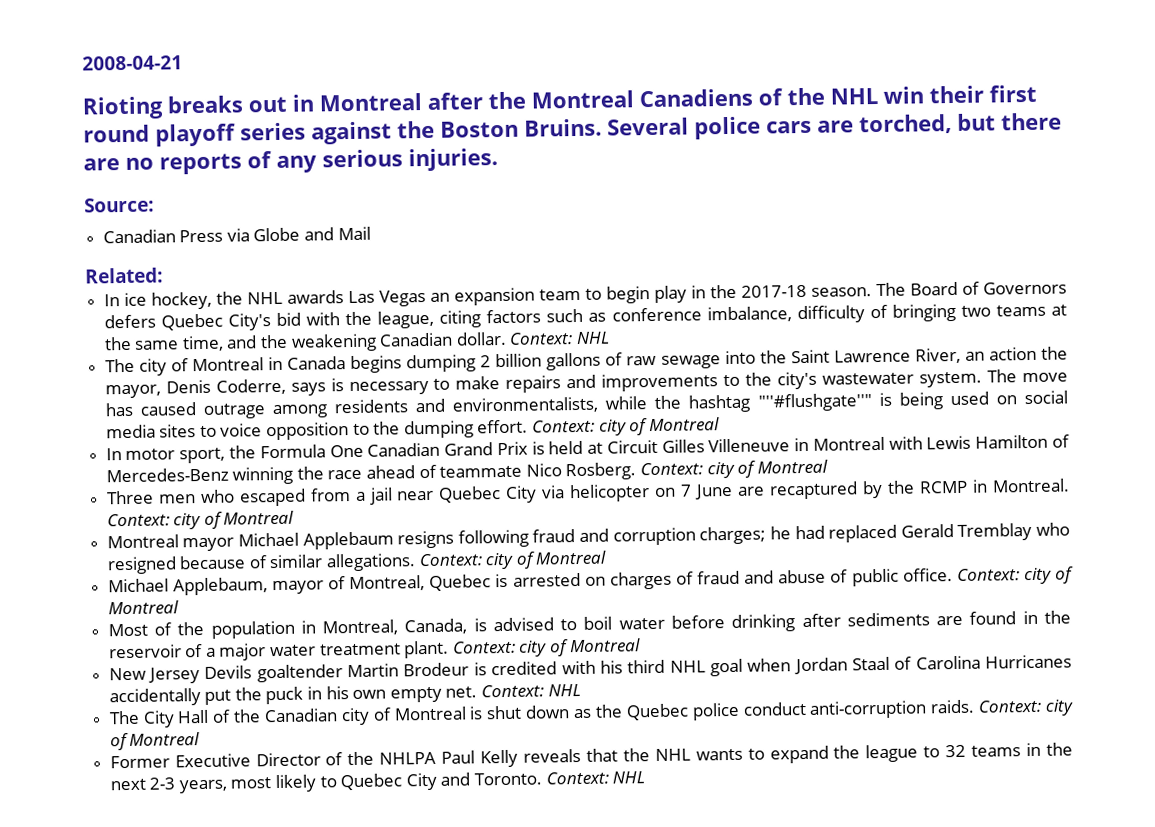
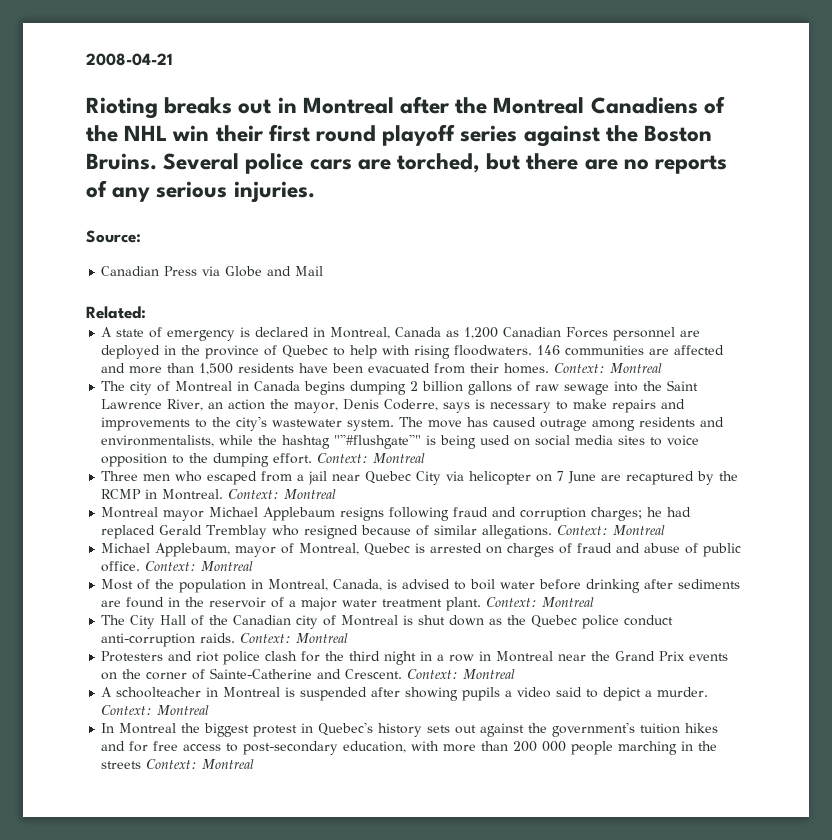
- In ice hockey, the NHL awards Las Vegas an expansion team to begin play in the 2017-18 season. The Board of Governors defers Quebec City's bid with the league, citing factors such as conference imbalance, difficulty of bringing two teams at the same time, and the weakening Canadian dollar. Context: NHL
+ A state of emergency is declared in Montreal, Canada as 1,200 Canadian Forces personnel are deployed in the province of Quebec to help with rising floodwaters. 146 communities are affected and more than 1,500 residents have been evacuated from their homes. Context: Montreal
- The move has caused outrage among residents and environmentalists, while the hashtag "''#flushgate''" is being used on social media sites to voice opposition to the dumping effort. Context: city of Montreal
- In motor sport, the Formula One Canadian Grand Prix is held at Circuit Gilles Villeneuve in Montreal with Lewis Hamilton of Mercedes-Benz winning the race ahead of teammate Nico Rosberg. Context: city of Montreal
+ The move has caused outrage among residents and environmentalists, while the hashtag "''#flushgate''" is being used on social media sites to voice opposition to the dumping effort. Context: Montreal
- Three men who escaped from a jail near Quebec City via helicopter on 7 June are recaptured by the RCMP in Montreal. Context: city of Montreal
+ Three men who escaped from a jail near Quebec City via helicopter on 7 June are recaptured by the RCMP in Montreal. Context: Montreal
- Montreal mayor Michael Applebaum resigns following fraud and corruption charges; he had replaced Gerald Tremblay who resigned because of similar allegations. Context: city of Montreal
+ Montreal mayor Michael Applebaum resigns following fraud and corruption charges; he had replaced Gerald Tremblay who resigned because of similar allegations. Context: Montreal
- Michael Applebaum, mayor of Montreal, Quebec is arrested on charges of fraud and abuse of public office. Context: city of Montreal
+ Michael Applebaum, mayor of Montreal, Quebec is arrested on charges of fraud and abuse of public office. Context: Montreal
- Most of the population in Montreal, Canada, is advised to boil water before drinking after sediments are found in the reservoir of a major water treatment plant. Context: city of Montreal
- New Jersey Devils goaltender Martin Brodeur is credited with his third NHL goal when Jordan Staal of Carolina Hurricanes accidentally put the puck in his own empty net. Context: NHL
+ Most of the population in Montreal, Canada, is advised to boil water before drinking after sediments are found in the reservoir of a major water treatment plant. Context: Montreal
- The City Hall of the Canadian city of Montreal is shut down as the Quebec police conduct anti-corruption raids. Context: city of Montreal
- Former Executive Director of the NHLPA Paul Kelly reveals that the NHL wants to expand the league to 32 teams in the next 2-3 years, most likely to Quebec City and Toronto. Context: NHL
+ The City Hall of the Canadian city of Montreal is shut down as the Quebec police conduct anti-corruption raids. Context: Montreal
+ Protesters and riot police clash for the third night in a row in Montreal near the Grand Prix events on the corner of Sainte-Catherine and Crescent. Context: Montreal
+ A schoolteacher in Montreal is suspended after showing pupils a video said to depict a murder. Context: Montreal
+ In Montreal the biggest protest in Quebec's history sets out against the government's tuition hikes and for free access to post-secondary education, with more than 200 000 people marching in the streets Context: Montreal

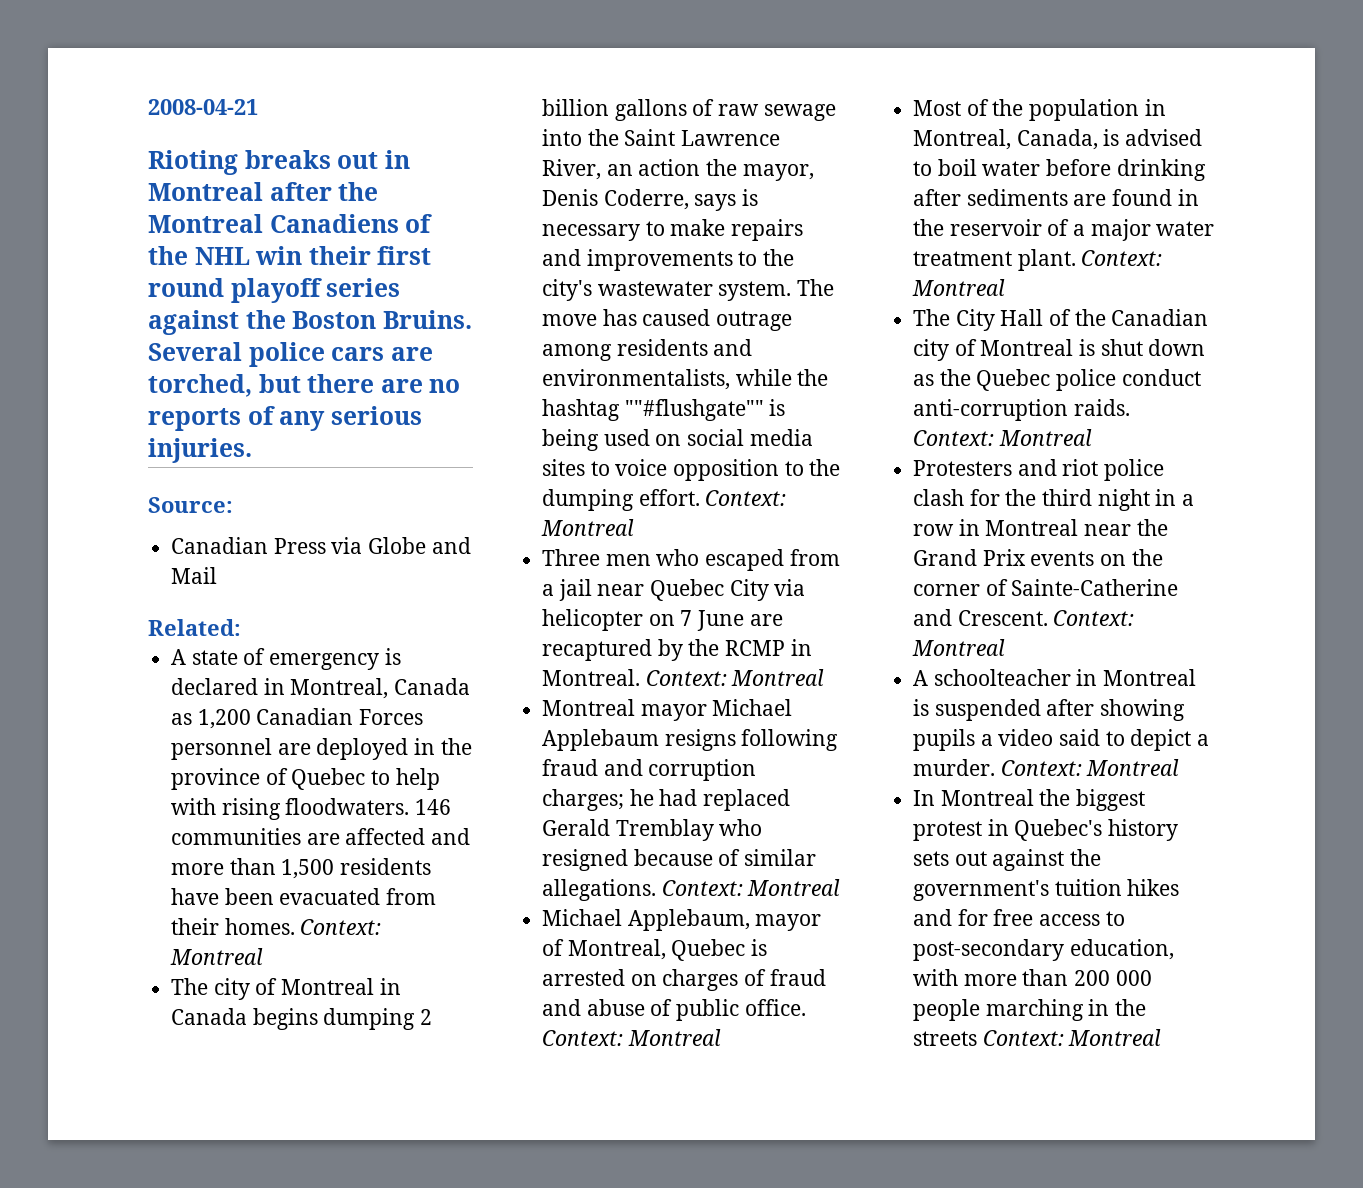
- The move has caused outrage among residents and environmentalists, while the hashtag "''#flushgate''" is being used on social media sites to voice opposition to the dumping effort.
+ The move has caused outrage among residents and environmentalists, while the hashtag ""#flushgate"" is being used on social media sites to voice opposition to the dumping effort.

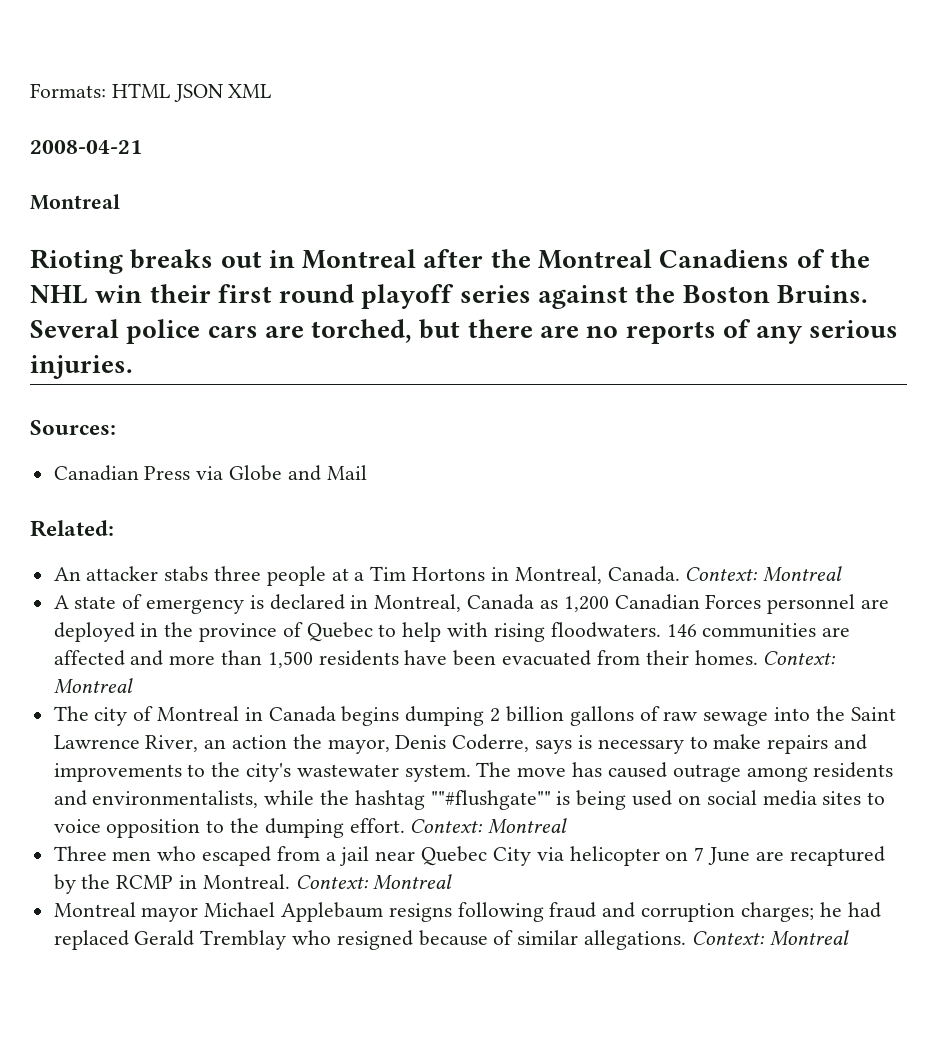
+ Formats: HTML JSON XML
  2008-04-21
+ Montreal
- Source:
+ Sources:
+ An attacker stabs three people at a Tim Hortons in Montreal, Canada. Context: Montreal
- Michael Applebaum, mayor of Montreal, Quebec is arrested on charges of fraud and abuse of public office. Context: Montreal
- Most of the population in Montreal, Canada, is advised to boil water before drinking after sediments are found in the reservoir of a major water treatment plant. Context: Montreal
- The City Hall of the Canadian city of Montreal is shut down as the Quebec police conduct anti-corruption raids. Context: Montreal
- Protesters and riot police clash for the third night in a row in Montreal near the Grand Prix events on the corner of Sainte-Catherine and Crescent. Context: Montreal
- A schoolteacher in Montreal is suspended after showing pupils a video said to depict a murder. Context: Montreal
- In Montreal the biggest protest in Quebec's history sets out against the government's tuition hikes and for free access to post-secondary education, with more than 200 000 people marching in the streets Context: Montreal

